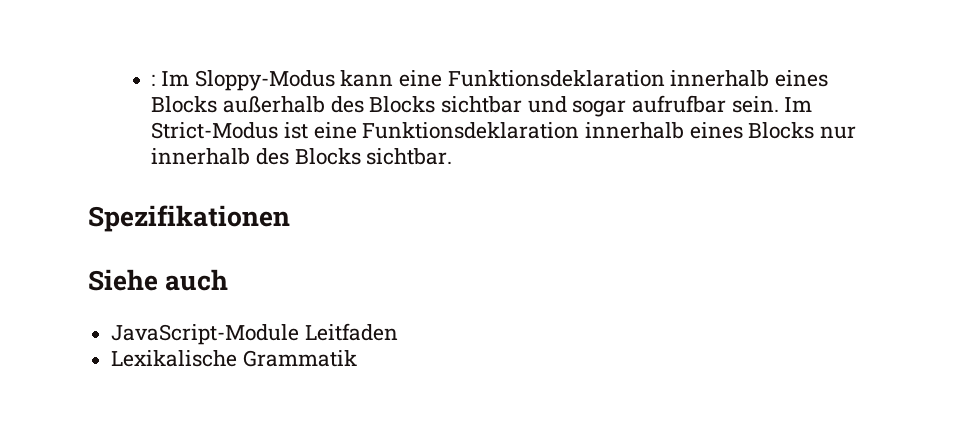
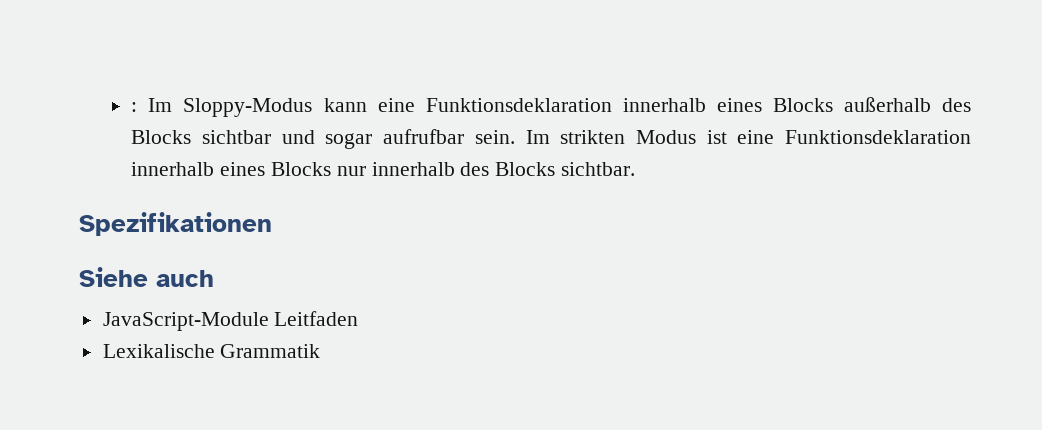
- Im Strict-Modus ist eine Funktionsdeklaration innerhalb eines Blocks nur innerhalb des Blocks sichtbar.
+ Im strikten Modus ist eine Funktionsdeklaration innerhalb eines Blocks nur innerhalb des Blocks sichtbar.

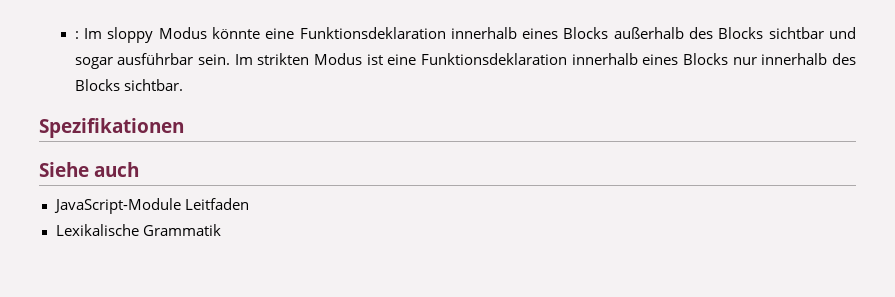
- : Im Sloppy-Modus kann eine Funktionsdeklaration innerhalb eines Blocks außerhalb des Blocks sichtbar und sogar aufrufbar sein.
+ : Im sloppy Modus könnte eine Funktionsdeklaration innerhalb eines Blocks außerhalb des Blocks sichtbar und sogar ausführbar sein.

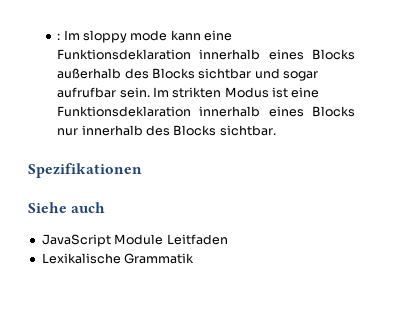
- : Im sloppy Modus könnte eine Funktionsdeklaration innerhalb eines Blocks außerhalb des Blocks sichtbar und sogar ausführbar sein.
+ : Im sloppy mode kann eine Funktionsdeklaration innerhalb eines Blocks außerhalb des Blocks sichtbar und sogar aufrufbar sein.
- JavaScript-Module Leitfaden
+ JavaScript Module Leitfaden

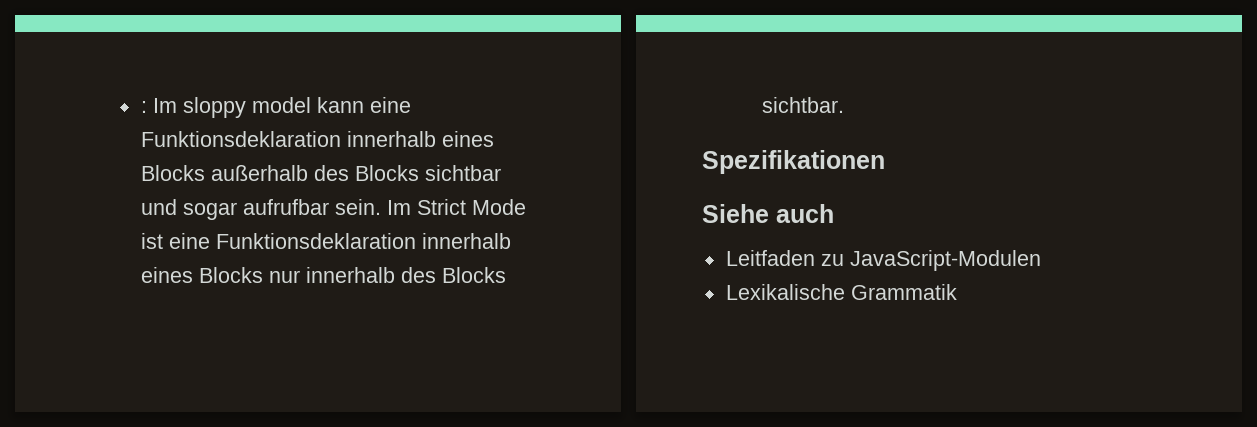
- : Im sloppy mode kann eine Funktionsdeklaration innerhalb eines Blocks außerhalb des Blocks sichtbar und sogar aufrufbar sein.
+ : Im sloppy model kann eine Funktionsdeklaration innerhalb eines Blocks außerhalb des Blocks sichtbar und sogar aufrufbar sein.
- Im strikten Modus ist eine Funktionsdeklaration innerhalb eines Blocks nur innerhalb des Blocks sichtbar.
+ Im Strict Mode ist eine Funktionsdeklaration innerhalb eines Blocks nur innerhalb des Blocks sichtbar.
- JavaScript Module Leitfaden
+ Leitfaden zu JavaScript-Modulen

